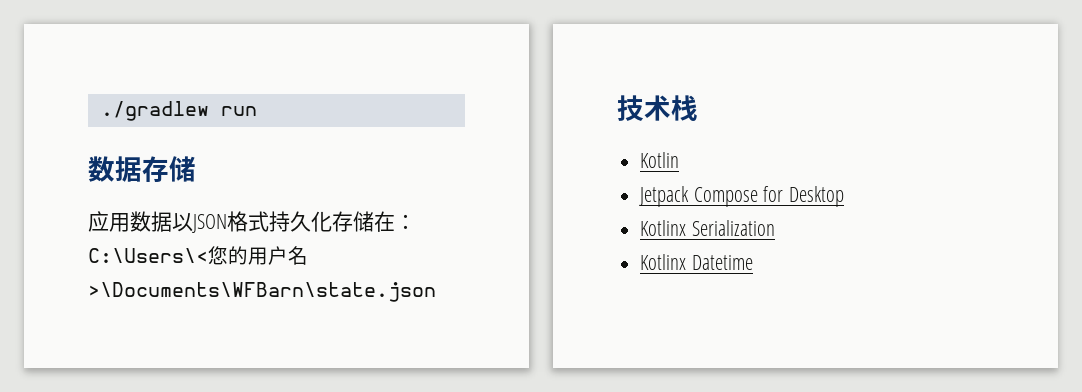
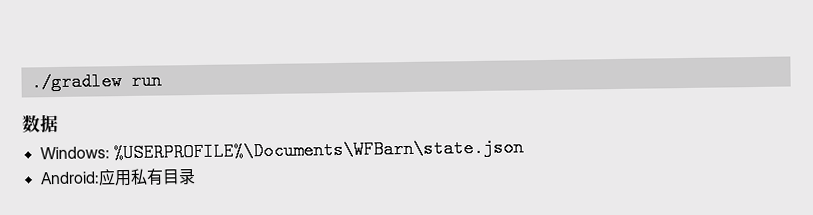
- 数据存储
- 应用数据以JSON格式持久化存储在：C:\Users\<您的用户名>\Documents\WFBarn\state.json
- 技术栈
- Kotlin
- Jetpack Compose for Desktop
- Kotlinx Serialization
- Kotlinx Datetime
+ 数据
+ Windows: %USERPROFILE%\Documents\WFBarn\state.json
+ Android:应用私有目录

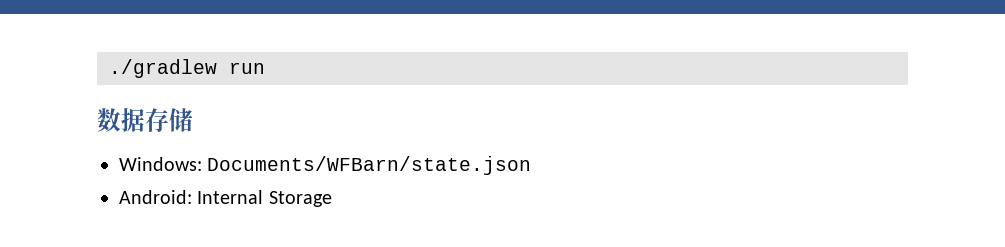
- 数据
+ 数据存储
- Windows: %USERPROFILE%\Documents\WFBarn\state.json
+ Windows: Documents/WFBarn/state.json
- Android:应用私有目录
+ Android: Internal Storage

